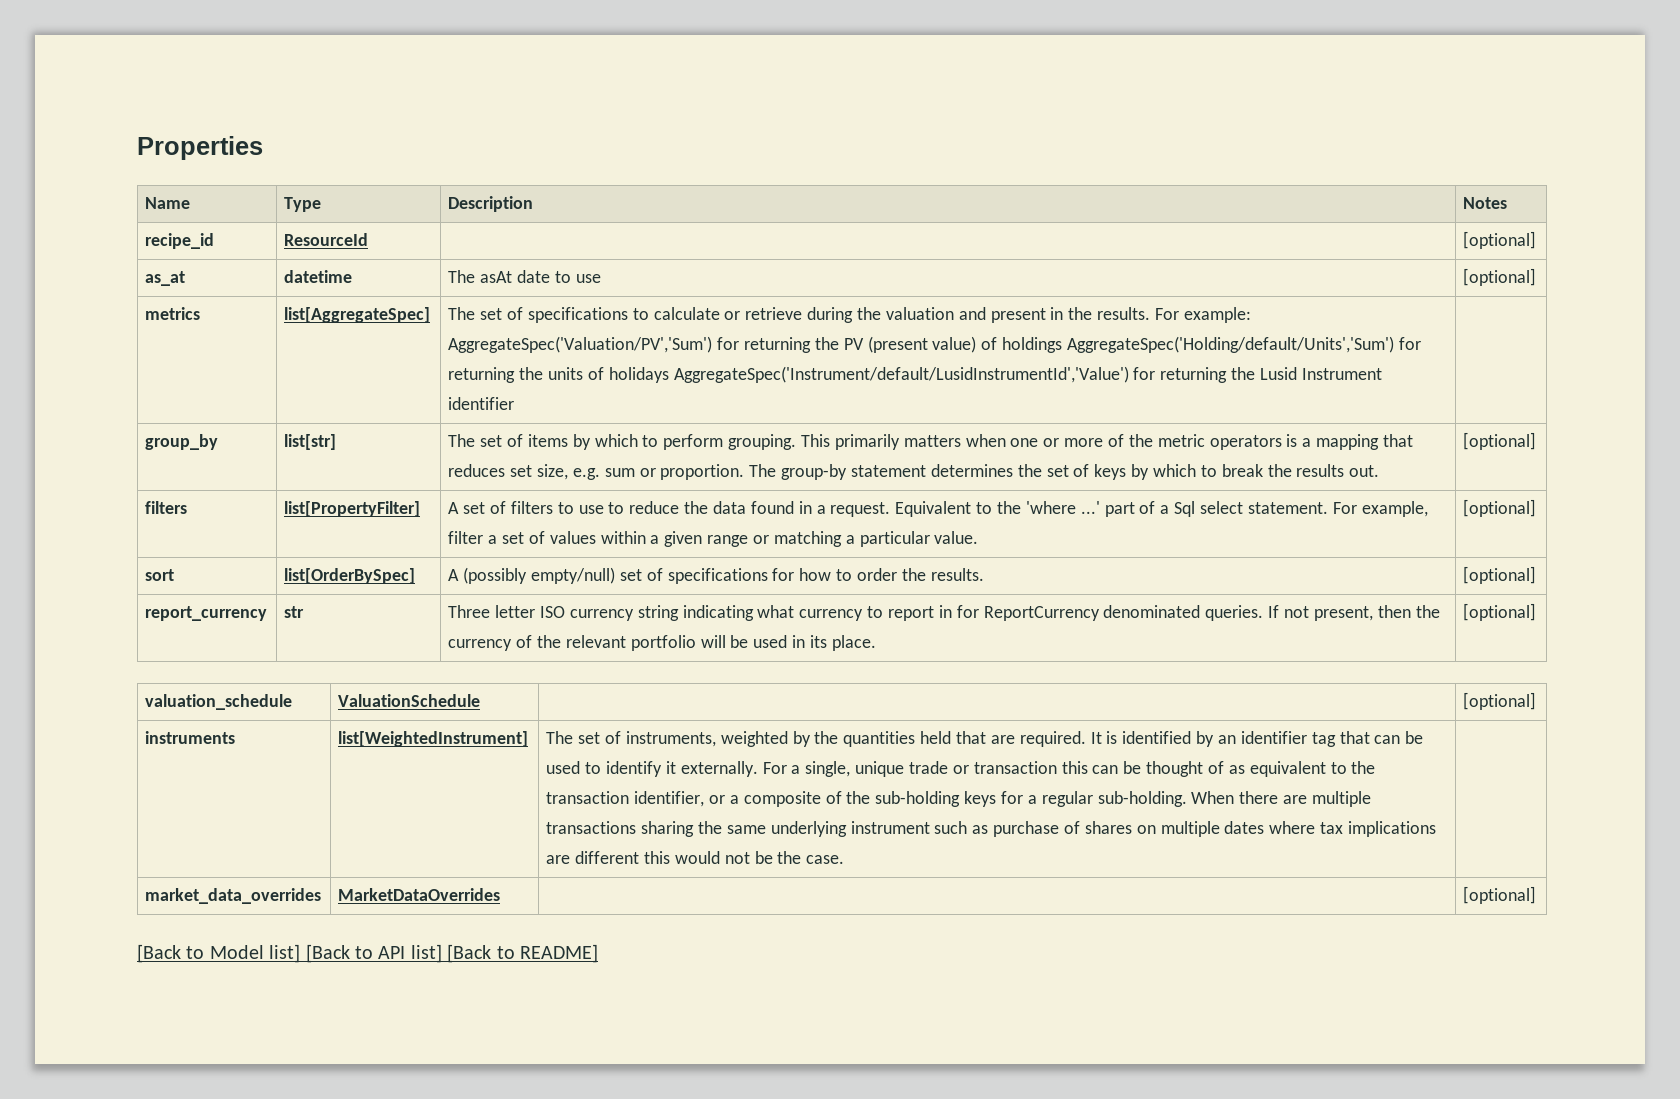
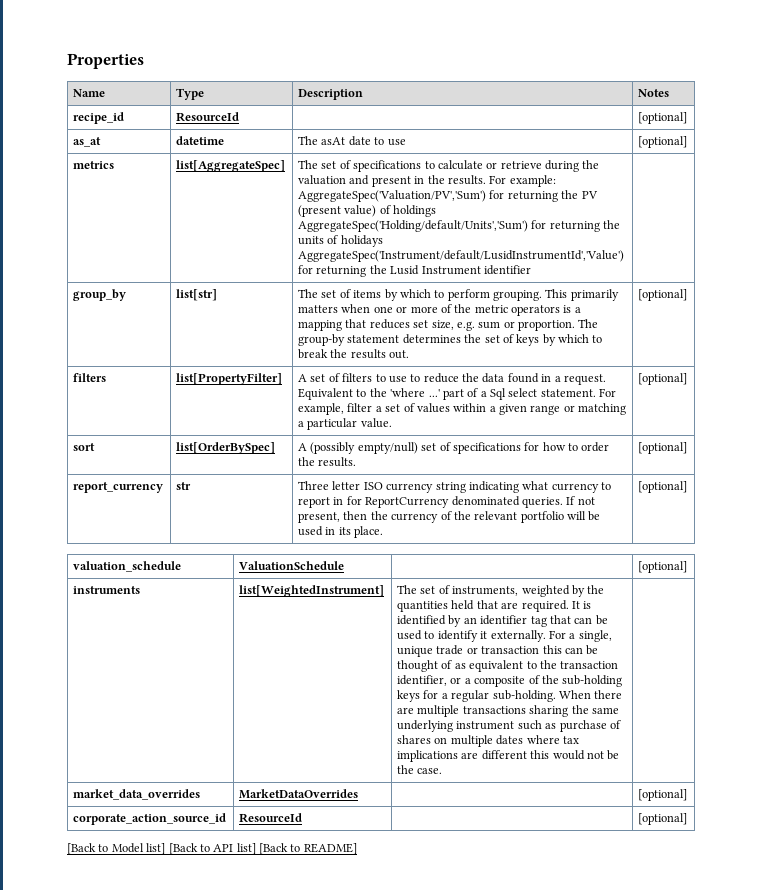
+ corporate_action_source_id | ResourceId | | [optional]

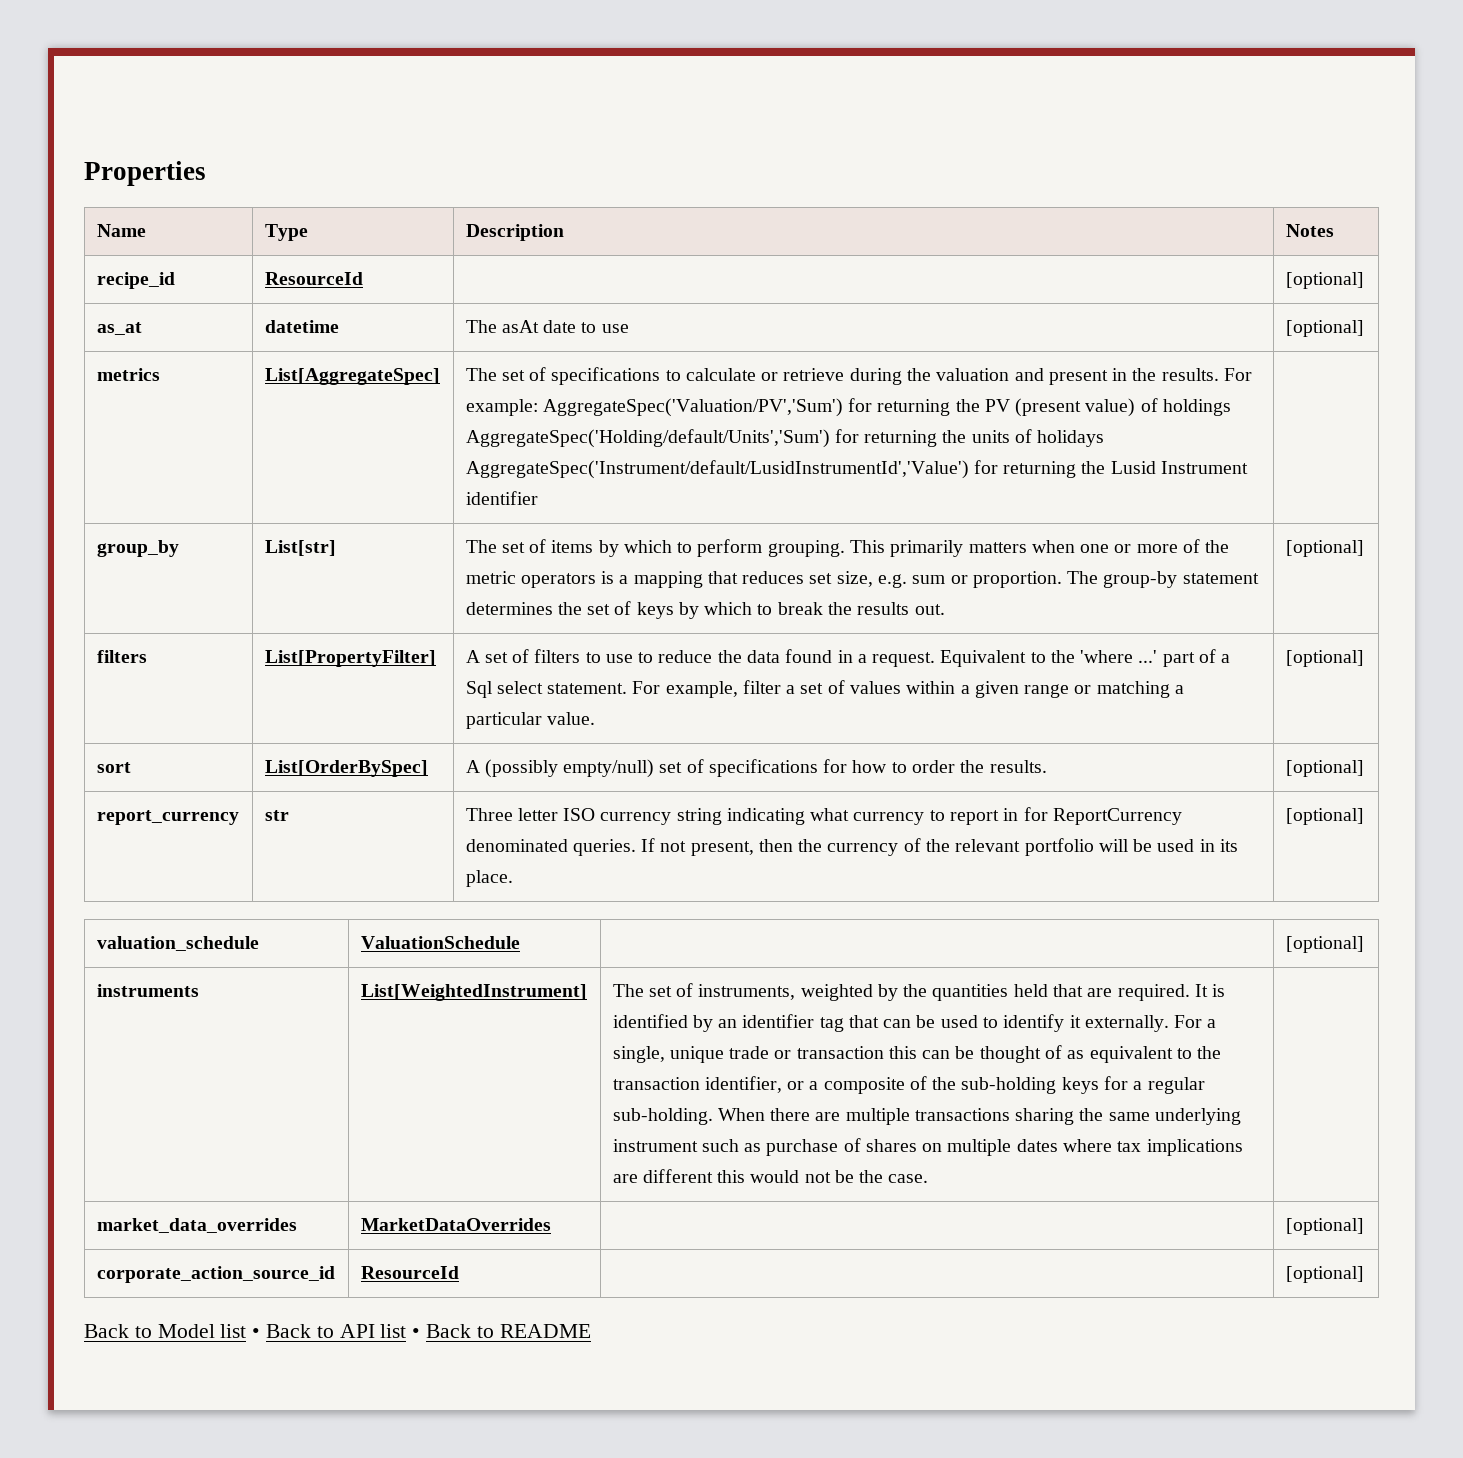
- list[AggregateSpec]
+ List[AggregateSpec]
- list[str]
+ List[str]
- list[PropertyFilter]
+ List[PropertyFilter]
- sort | list[OrderBySpec] | A (possibly empty/null) set of specifications for how to order the results. | [optional]
+ sort | List[OrderBySpec] | A (possibly empty/null) set of specifications for how to order the results. | [optional]
- list[WeightedInstrument]
+ List[WeightedInstrument]
- [Back to Model list] [Back to API list] [Back to README]
+ Back to Model list • Back to API list • Back to README

